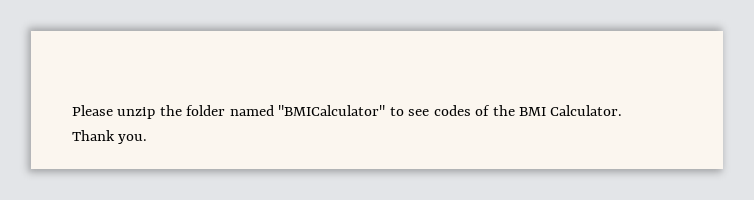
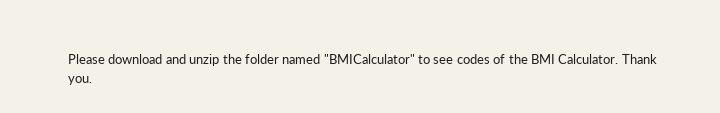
- Please unzip the folder named "BMICalculator" to see codes of the BMI Calculator.
+ Please download and unzip the folder named "BMICalculator" to see codes of the BMI Calculator.

